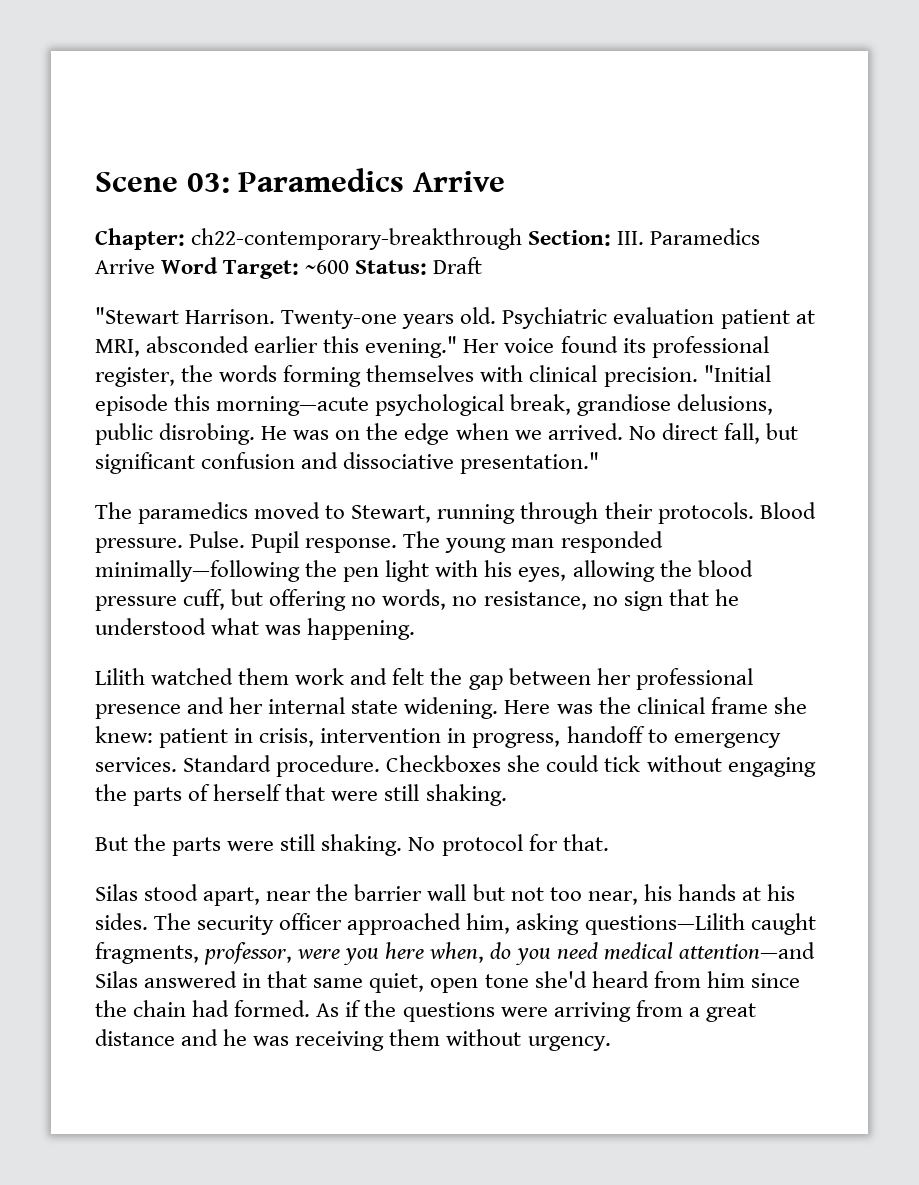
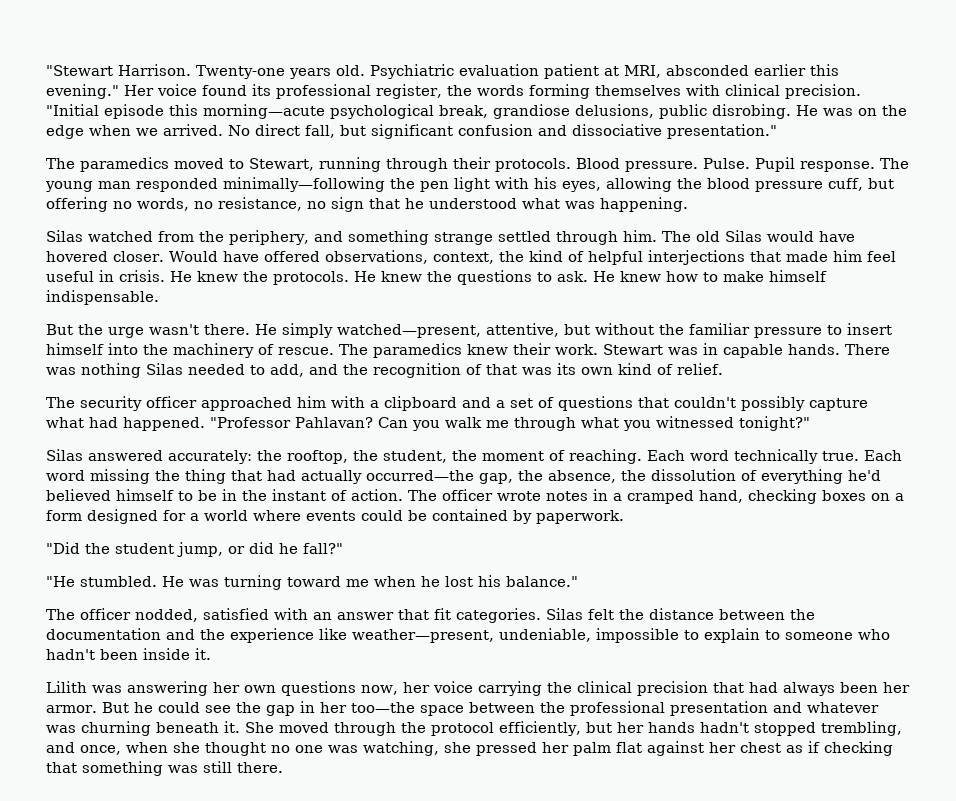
- Scene 03: Paramedics Arrive
- Chapter: ch22-contemporary-breakthrough Section: III. Paramedics Arrive Word Target: ~600 Status: Draft
- Lilith watched them work and felt the gap between her professional presence and her internal state widening. Here was the clinical frame she knew: patient in crisis, intervention in progress, handoff to emergency services. Standard procedure. Checkboxes she could tick without engaging the parts of herself that were still shaking.
- But the parts were still shaking. No protocol for that.
- Silas stood apart, near the barrier wall but not too near, his hands at his sides. The security officer approached him, asking questions—Lilith caught fragments, professor, were you here when, do you need medical attention—and Silas answered in that same quiet, open tone she'd heard from him since the chain had formed. As if the questions were arriving from a great distance and he was receiving them without urgency.
+ Silas watched from the periphery, and something strange settled through him. The old Silas would have hovered closer. Would have offered observations, context, the kind of helpful interjections that made him feel useful in crisis. He knew the protocols. He knew the questions to ask. He knew how to make himself indispensable.
+ But the urge wasn't there. He simply watched—present, attentive, but without the familiar pressure to insert himself into the machinery of rescue. The paramedics knew their work. Stewart was in capable hands. There was nothing Silas needed to add, and the recognition of that was its own kind of relief.
+ The security officer approached him with a clipboard and a set of questions that couldn't possibly capture what had happened. "Professor Pahlavan? Can you walk me through what you witnessed tonight?"
+ Silas answered accurately: the rooftop, the student, the moment of reaching. Each word technically true. Each word missing the thing that had actually occurred—the gap, the absence, the dissolution of everything he'd believed himself to be in the instant of action. The officer wrote notes in a cramped hand, checking boxes on a form designed for a world where events could be contained by paperwork.
+ "Did the student jump, or did he fall?"
+ "He stumbled. He was turning toward me when he lost his balance."
+ The officer nodded, satisfied with an answer that fit categories. Silas felt the distance between the documentation and the experience like weather—present, undeniable, impossible to explain to someone who hadn't been inside it.
+ Lilith was answering her own questions now, her voice carrying the clinical precision that had always been her armor. But he could see the gap in her too—the space between the professional presentation and whatever was churning beneath it. She moved through the protocol efficiently, but her hands hadn't stopped trembling, and once, when she thought no one was watching, she pressed her palm flat against her chest as if checking that something was still there.

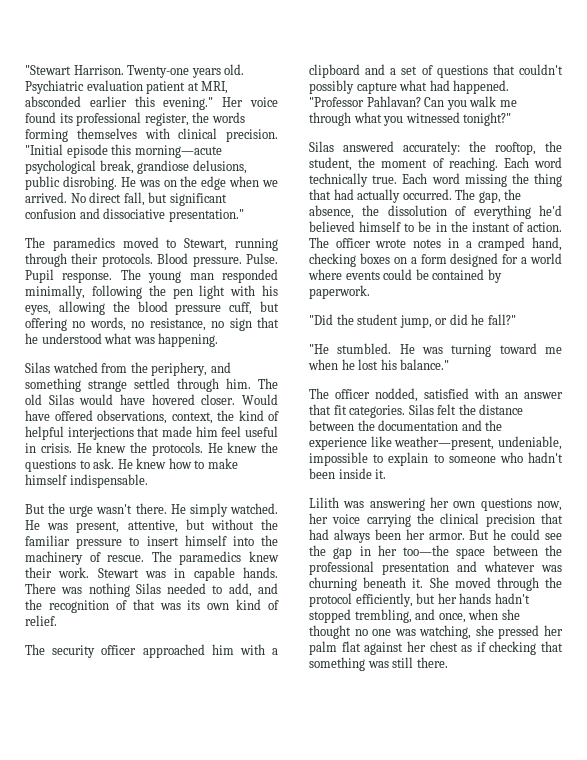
- The young man responded minimally—following the pen light with his eyes, allowing the blood pressure cuff, but offering no words, no resistance, no sign that he understood what was happening.
+ The young man responded minimally, following the pen light with his eyes, allowing the blood pressure cuff, but offering no words, no resistance, no sign that he understood what was happening.
- He simply watched—present, attentive, but without the familiar pressure to insert himself into the machinery of rescue.
+ He simply watched. He was present, attentive, but without the familiar pressure to insert himself into the machinery of rescue.
- Each word missing the thing that had actually occurred—the gap, the absence, the dissolution of everything he'd believed himself to be in the instant of action.
+ Each word missing the thing that had actually occurred. The gap, the absence, the dissolution of everything he'd believed himself to be in the instant of action.

